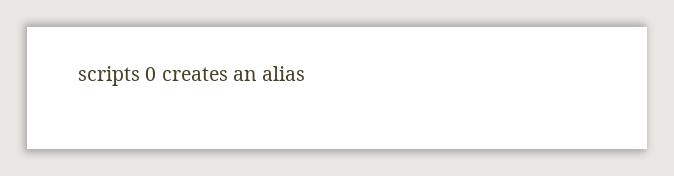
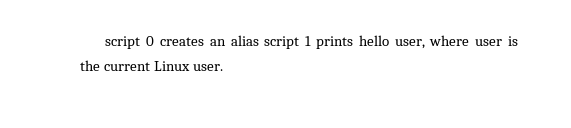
- scripts 0 creates an alias
+ script 0 creates an alias script 1 prints hello user, where user is the current Linux user.

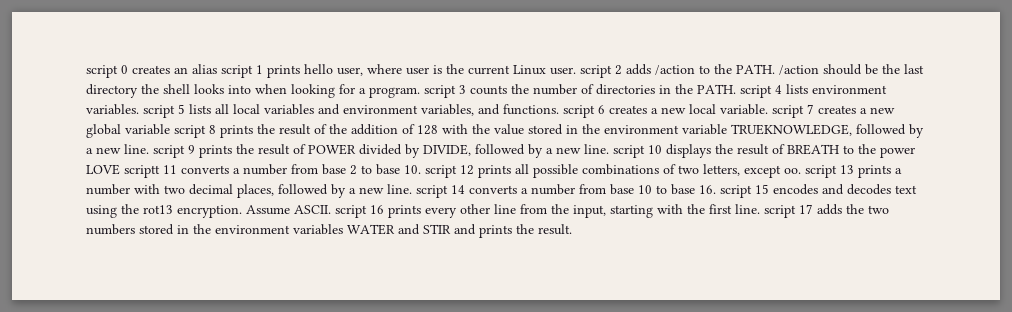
- script 0 creates an alias script 1 prints hello user, where user is the current Linux user.
+ script 0 creates an alias script 1 prints hello user, where user is the current Linux user. script 2 adds /action to the PATH. /action should be the last directory the shell looks into when looking for a program. script 3 counts the number of directories in the PATH. script 4 lists environment variables. script 5 lists all local variables and environment variables, and functions. script 6 creates a new local variable. script 7 creates a new global variable script 8 prints the result of the addition of 128 with the value stored in the environment variable TRUEKNOWLEDGE, followed by a new line. script 9 prints the result of POWER divided by DIVIDE, followed by a new line. script 10 displays the result of BREATH to the power LOVE scriptt 11 converts a number from base 2 to base 10. script 12 prints all possible combinations of two letters, except oo. script 13 prints a number with two decimal places, followed by a new line. script 14 converts a number from base 10 to base 16. script 15 encodes and decodes text using the rot13 encryption. Assume ASCII. script 16 prints every other line from the input, starting with the first line. script 17 adds the two numbers stored in the environment variables WATER and STIR and prints the result.

